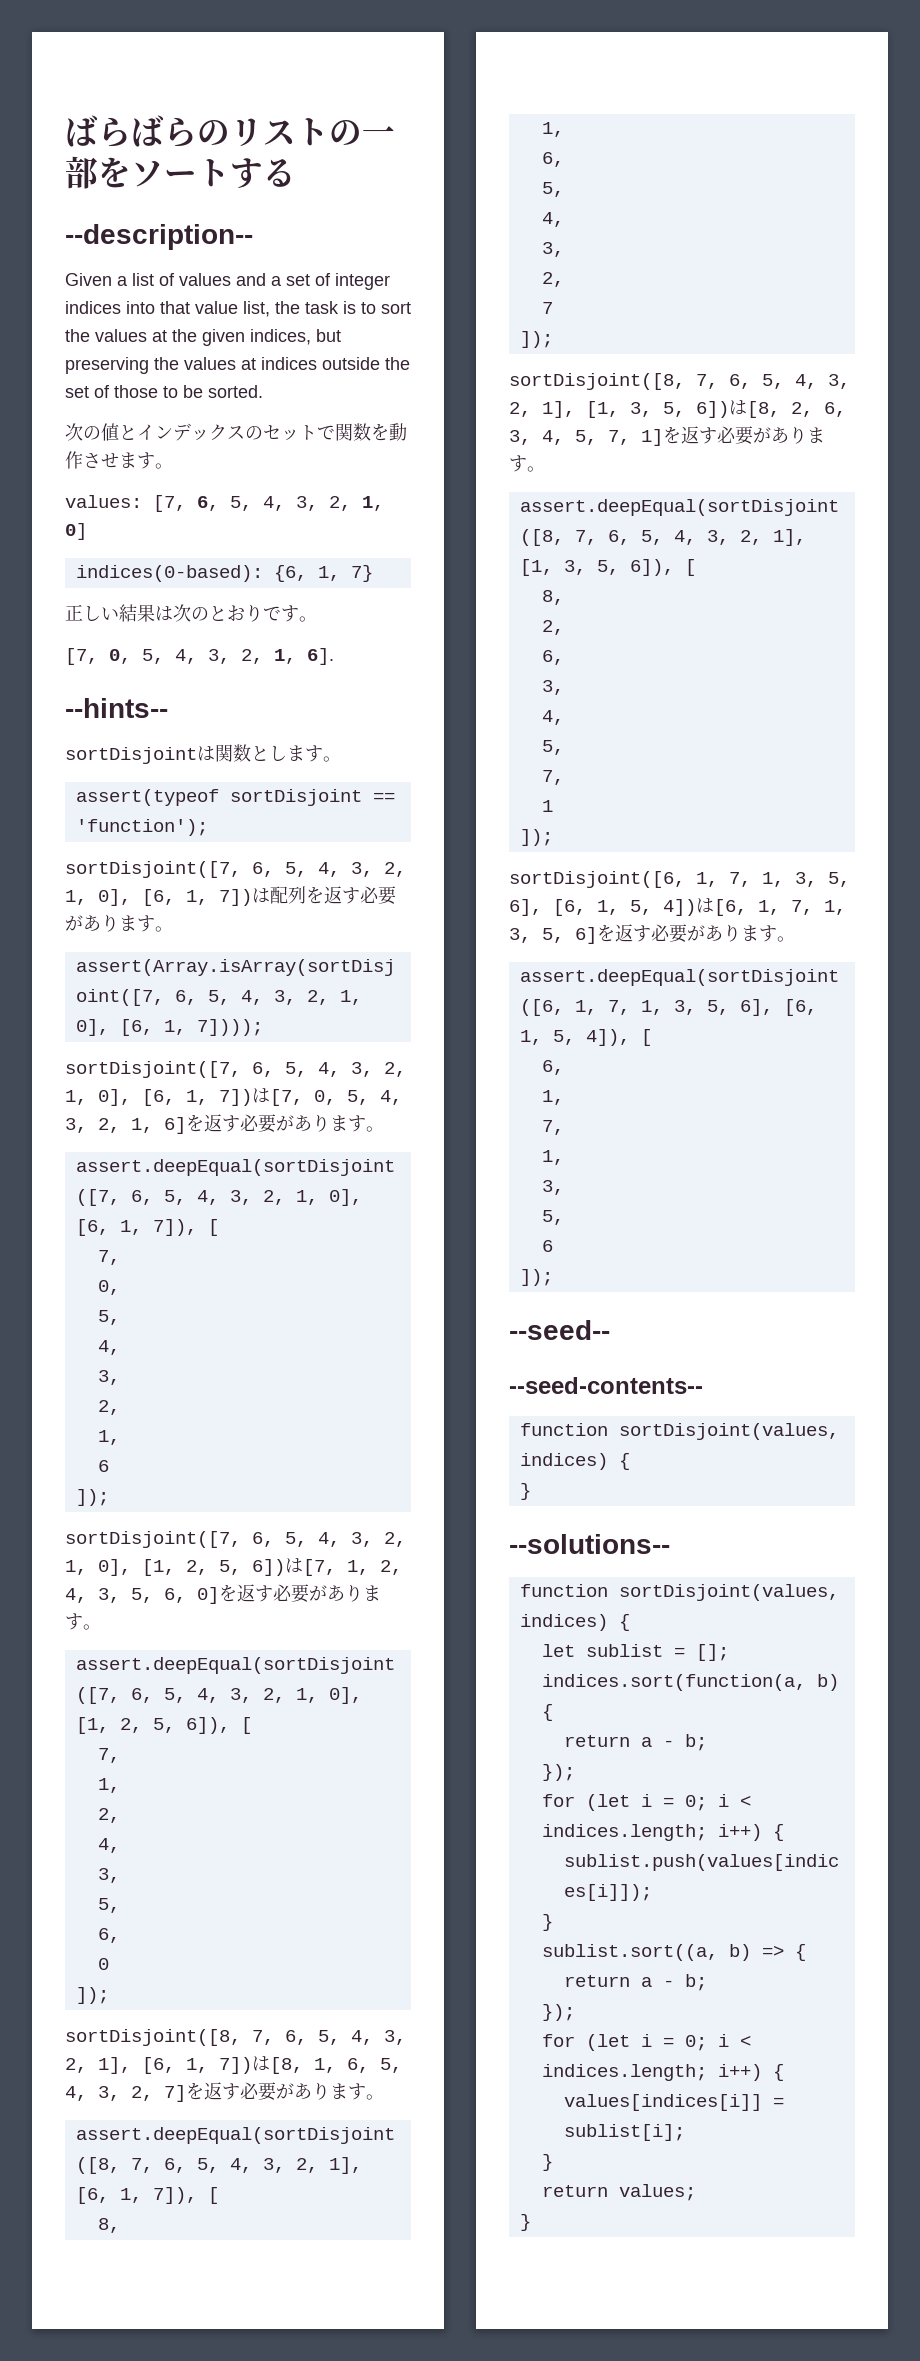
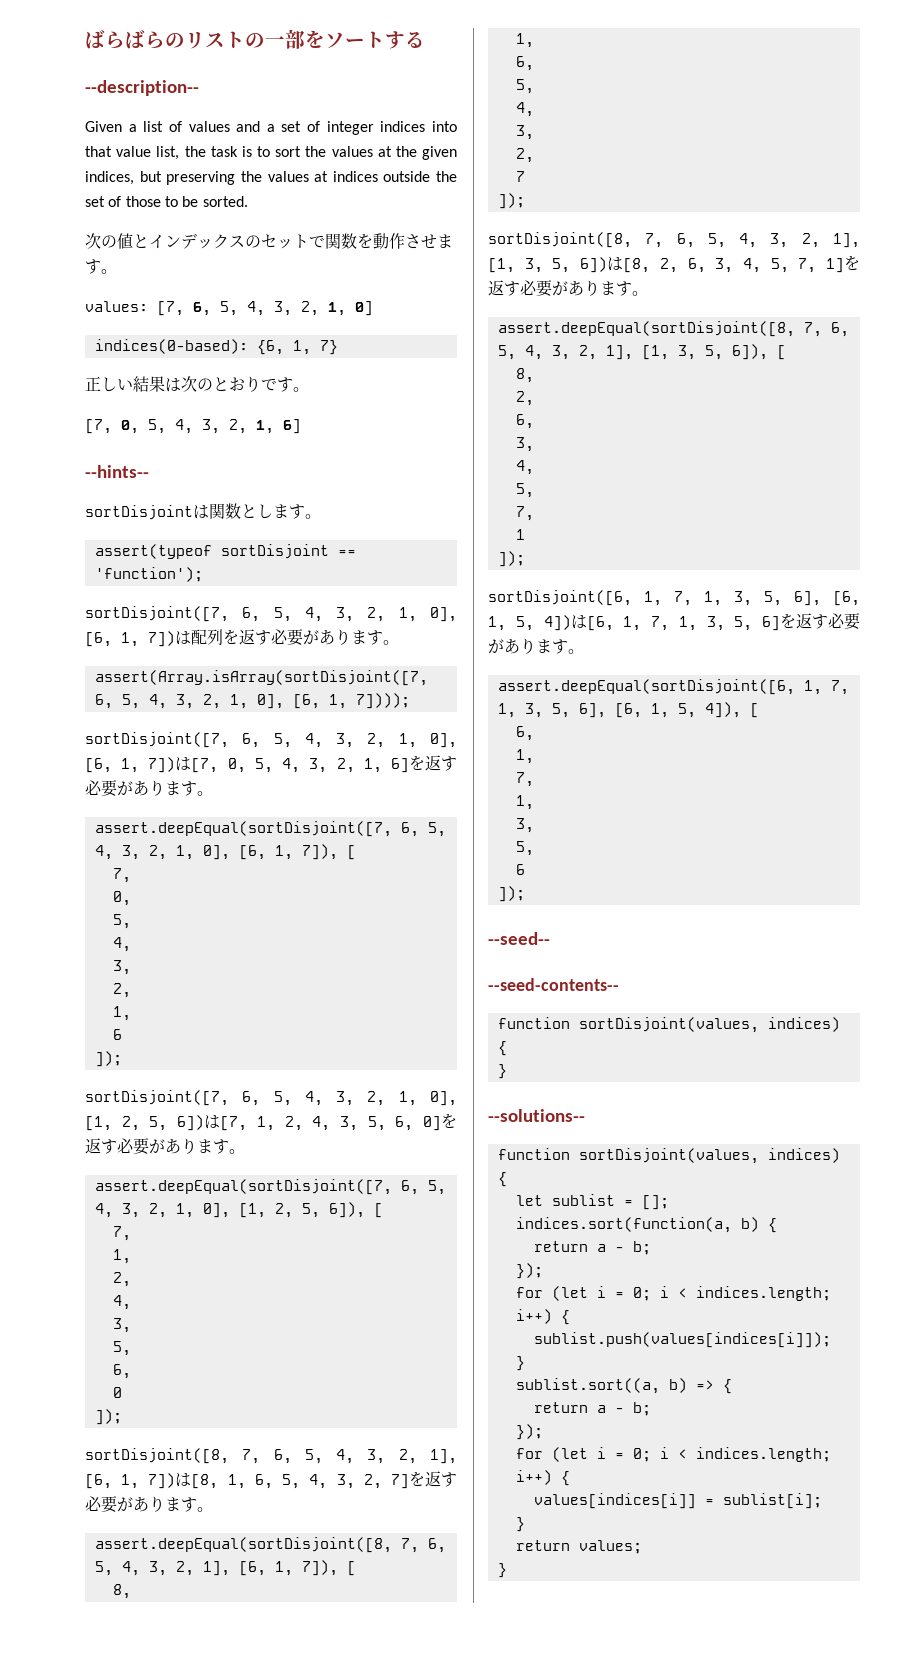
  正しい結果は次のとおりです。
- [7, 0, 5, 4, 3, 2, 1, 6].
+ [7, 0, 5, 4, 3, 2, 1, 6]

